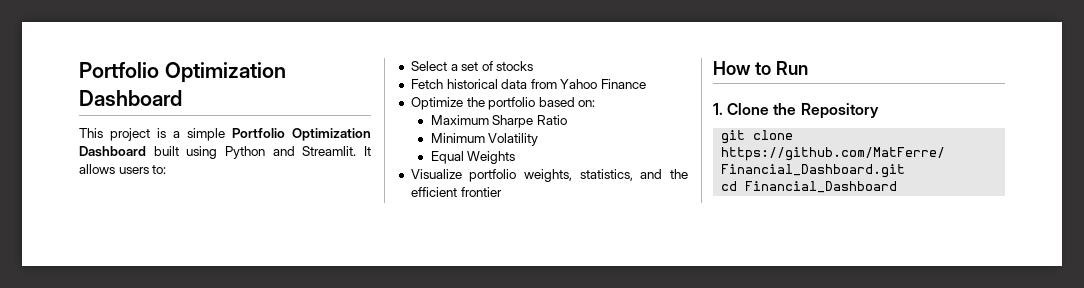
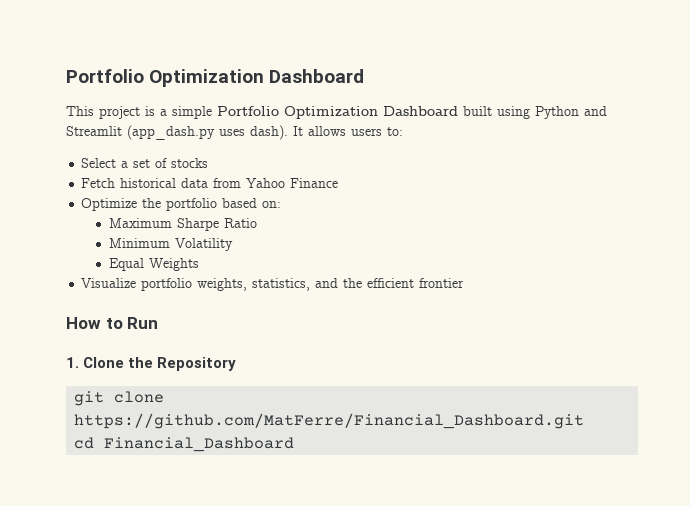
- This project is a simple Portfolio Optimization Dashboard built using Python and Streamlit.
+ This project is a simple Portfolio Optimization Dashboard built using Python and Streamlit (app_dash.py uses dash).

